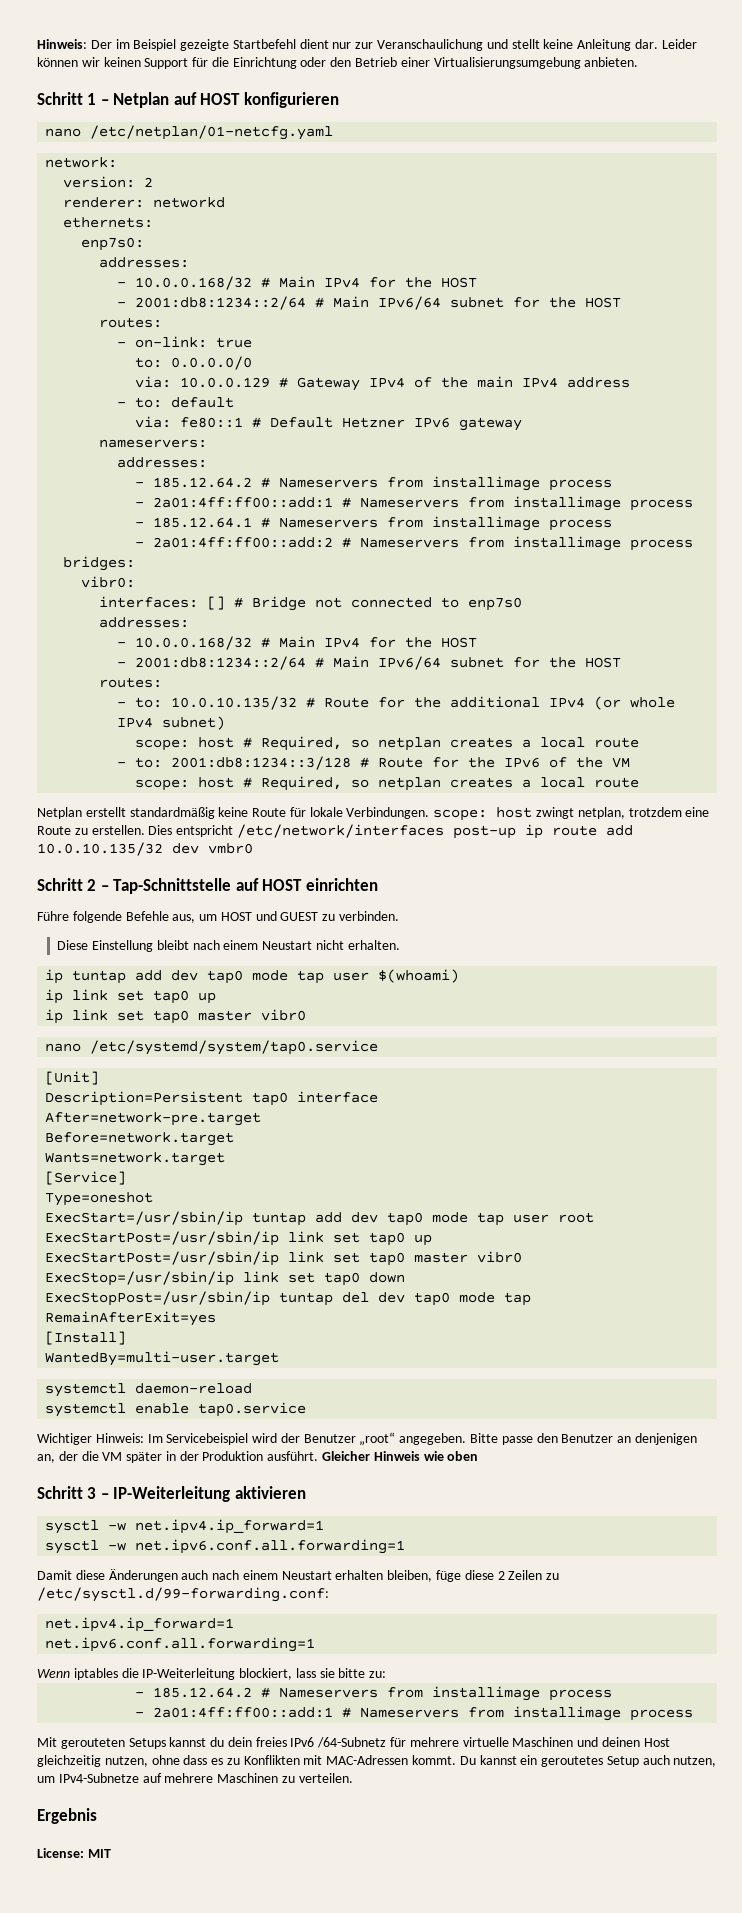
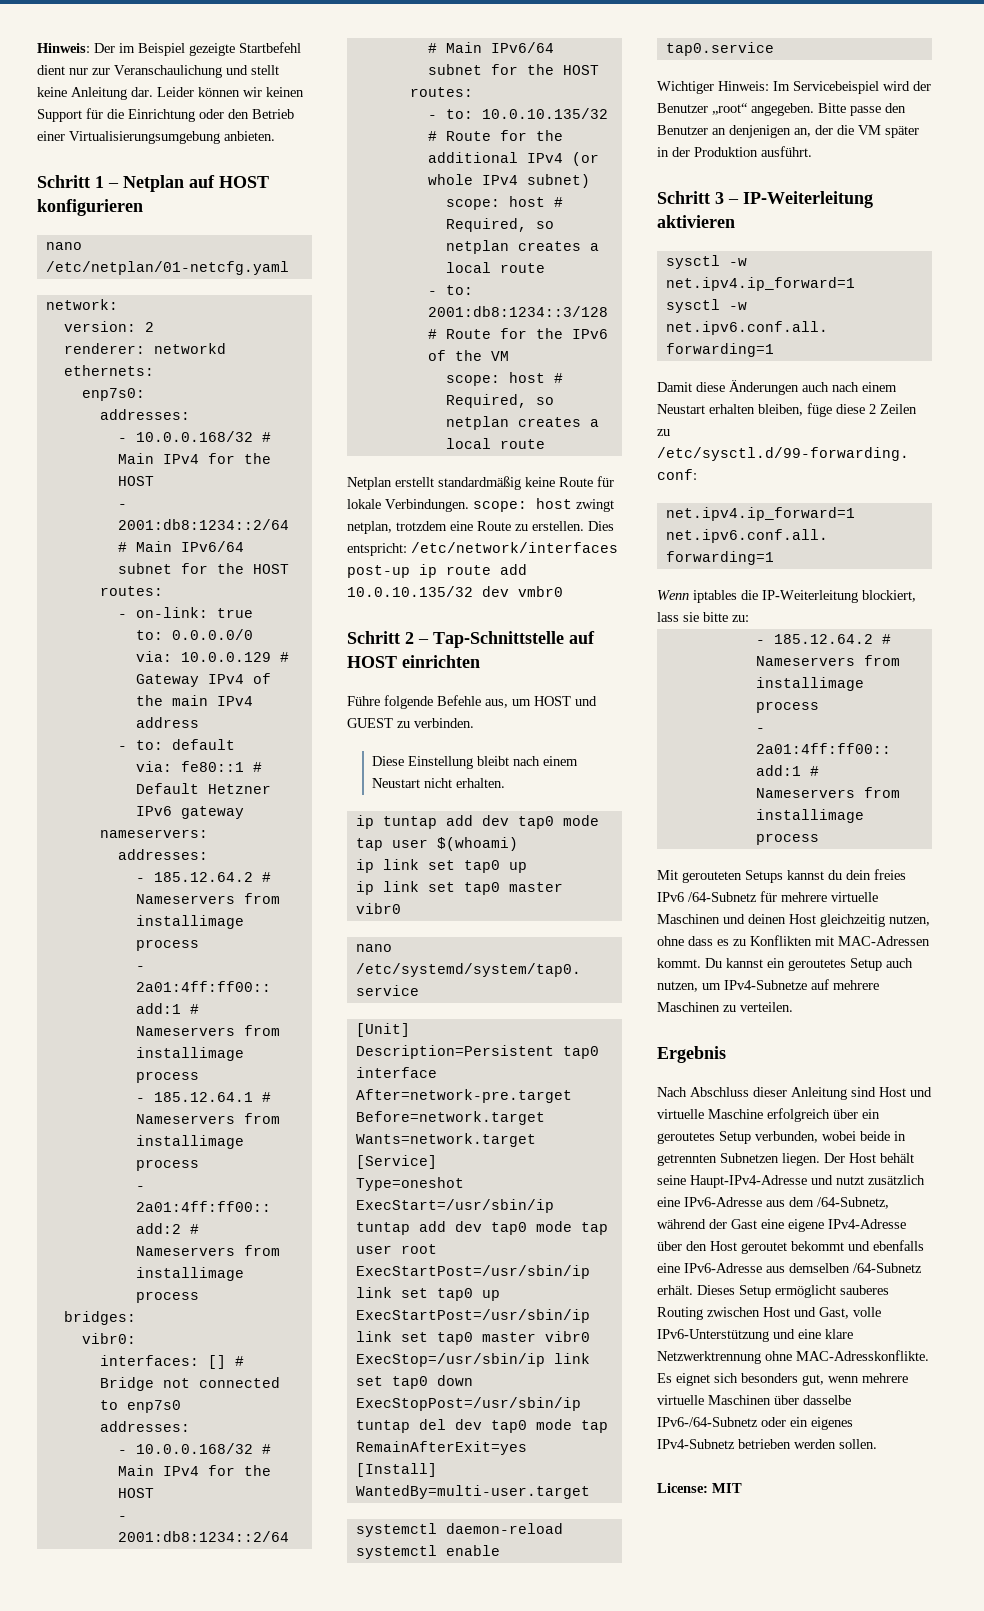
- Dies entspricht /etc/network/interfaces post-up ip route add 10.0.10.135/32 dev vmbr0
+ Dies entspricht: /etc/network/interfaces post-up ip route add 10.0.10.135/32 dev vmbr0
- Gleicher Hinweis wie oben
+ Nach Abschluss dieser Anleitung sind Host und virtuelle Maschine erfolgreich über ein geroutetes Setup verbunden, wobei beide in getrennten Subnetzen liegen. Der Host behält seine Haupt-IPv4-Adresse und nutzt zusätzlich eine IPv6-Adresse aus dem /64-Subnetz, während der Gast eine eigene IPv4-Adresse über den Host geroutet bekommt und ebenfalls eine IPv6-Adresse aus demselben /64-Subnetz erhält. Dieses Setup ermöglicht sauberes Routing zwischen Host und Gast, volle IPv6-Unterstützung und eine klare Netzwerktrennung ohne MAC-Adresskonflikte. Es eignet sich besonders gut, wenn mehrere virtuelle Maschinen über dasselbe IPv6-/64-Subnetz oder ein eigenes IPv4-Subnetz betrieben werden sollen.

